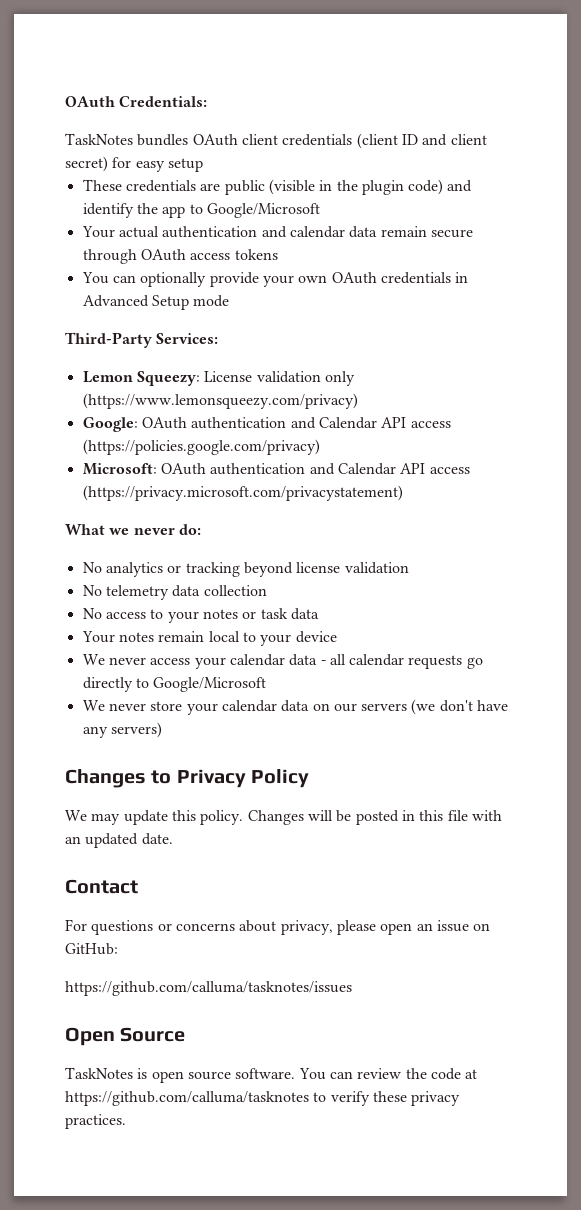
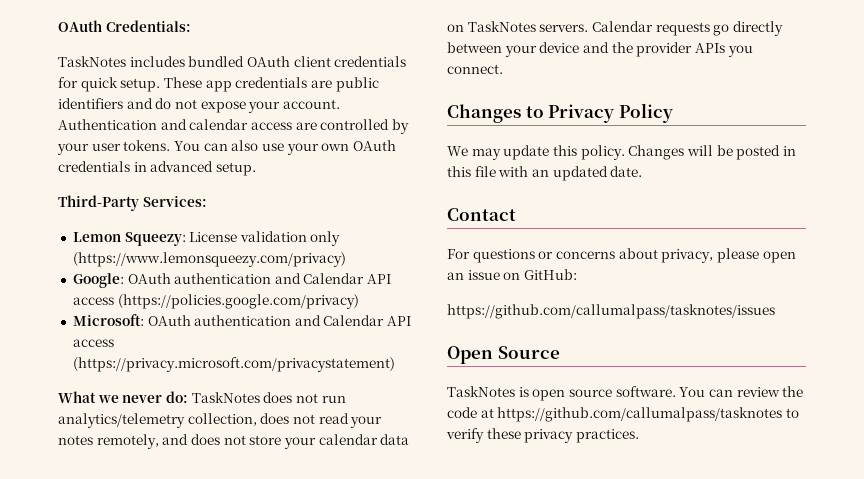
- TaskNotes bundles OAuth client credentials (client ID and client secret) for easy setup
- These credentials are public (visible in the plugin code) and identify the app to Google/Microsoft
- Your actual authentication and calendar data remain secure through OAuth access tokens
- You can optionally provide your own OAuth credentials in Advanced Setup mode
+ TaskNotes includes bundled OAuth client credentials for quick setup. These app credentials are public identifiers and do not expose your account. Authentication and calendar access are controlled by your user tokens. You can also use your own OAuth credentials in advanced setup.
- What we never do:
- No analytics or tracking beyond license validation
- No telemetry data collection
- No access to your notes or task data
- Your notes remain local to your device
- We never access your calendar data - all calendar requests go directly to Google/Microsoft
- We never store your calendar data on our servers (we don't have any servers)
+ What we never do: TaskNotes does not run analytics/telemetry collection, does not read your notes remotely, and does not store your calendar data on TaskNotes servers. Calendar requests go directly between your device and the provider APIs you connect.
- https://github.com/calluma/tasknotes/issues
+ https://github.com/callumalpass/tasknotes/issues
- You can review the code at https://github.com/calluma/tasknotes to verify these privacy practices.
+ You can review the code at https://github.com/callumalpass/tasknotes to verify these privacy practices.

